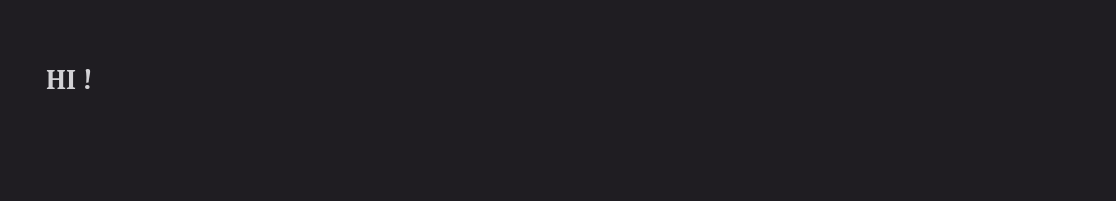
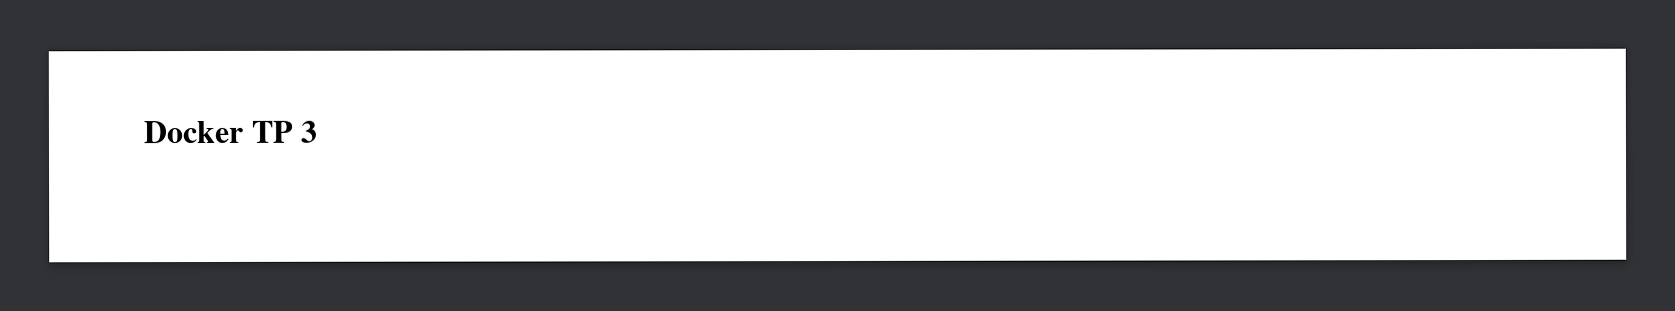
- HI !
+ Docker TP 3

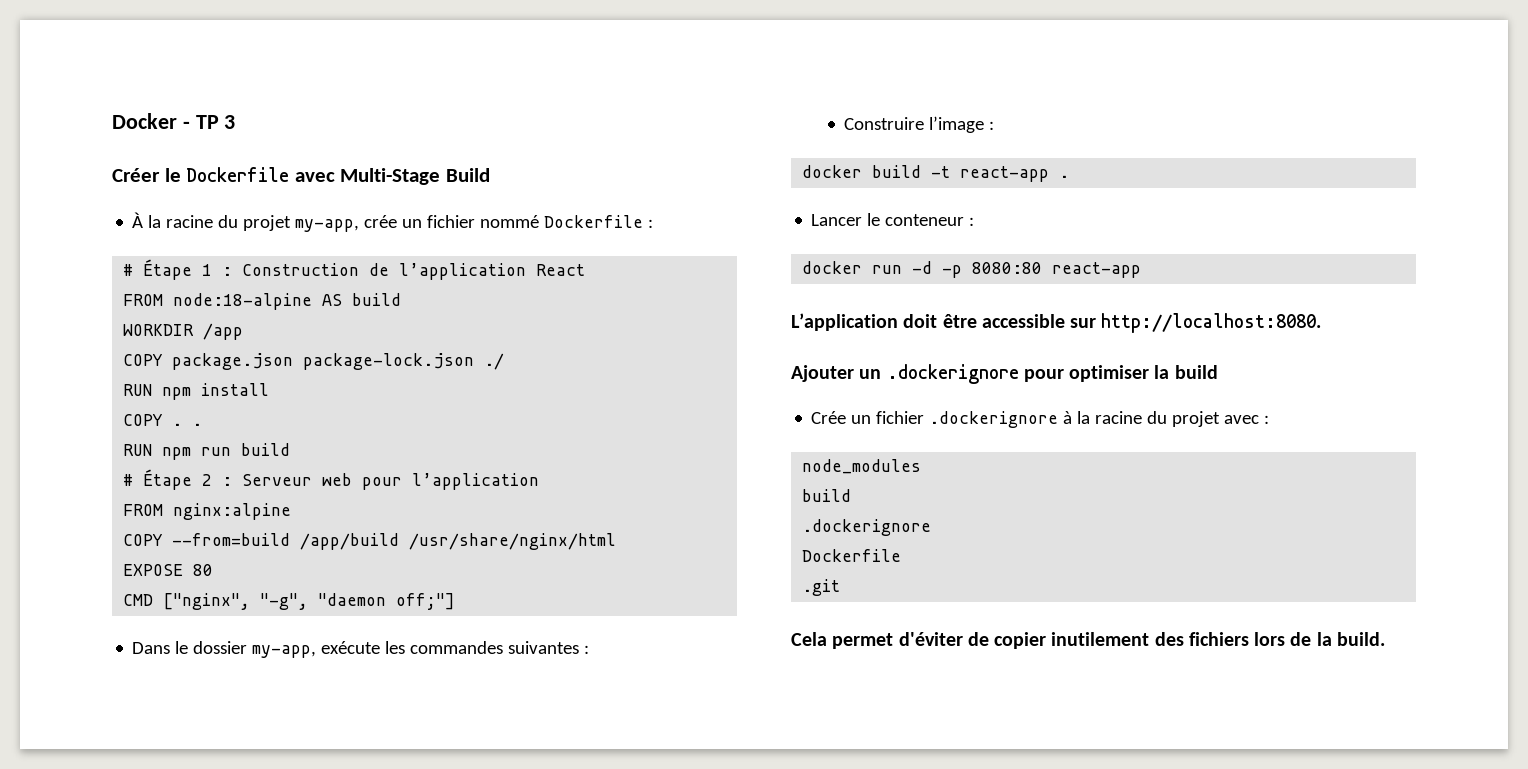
- Docker TP 3
+ Docker - TP 3
+ Créer le Dockerfile avec Multi-Stage Build
+ À la racine du projet my-app, crée un fichier nommé Dockerfile :
+ # Étape 1 : Construction de l’application React
+ FROM node:18-alpine AS build
+ WORKDIR /app
+ COPY package.json package-lock.json ./
+ RUN npm install
+ COPY . .
+ RUN npm run build
+ # Étape 2 : Serveur web pour l’application
+ FROM nginx:alpine
+ COPY --from=build /app/build /usr/share/nginx/html
+ EXPOSE 80
+ CMD ["nginx", "-g", "daemon off;"]
+ Dans le dossier my-app, exécute les commandes suivantes :
+ Construire l’image :
+ docker build -t react-app .
+ Lancer le conteneur :
+ docker run -d -p 8080:80 react-app
+ L’application doit être accessible sur http://localhost:8080.
+ Ajouter un .dockerignore pour optimiser la build
+ Crée un fichier .dockerignore à la racine du projet avec :
+ node_modules
+ build
+ .dockerignore
+ Dockerfile
+ .git
+ Cela permet d'éviter de copier inutilement des fichiers lors de la build.

